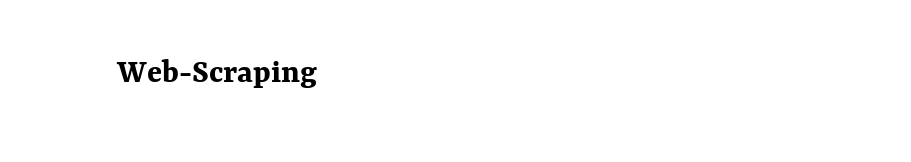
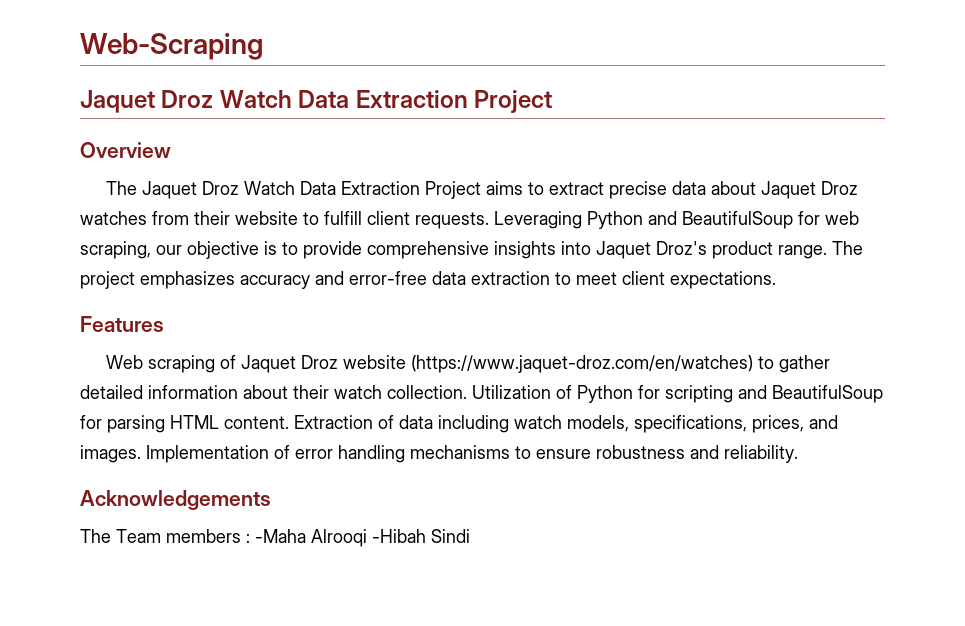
  Web-Scraping
+ Jaquet Droz Watch Data Extraction Project
+ Overview
+ The Jaquet Droz Watch Data Extraction Project aims to extract precise data about Jaquet Droz watches from their website to fulfill client requests. Leveraging Python and BeautifulSoup for web scraping, our objective is to provide comprehensive insights into Jaquet Droz's product range. The project emphasizes accuracy and error-free data extraction to meet client expectations.
+ Features
+ Web scraping of Jaquet Droz website (https://www.jaquet-droz.com/en/watches) to gather detailed information about their watch collection. Utilization of Python for scripting and BeautifulSoup for parsing HTML content. Extraction of data including watch models, specifications, prices, and images. Implementation of error handling mechanisms to ensure robustness and reliability.
+ Acknowledgements
+ The Team members : -Maha Alrooqi -Hibah Sindi

